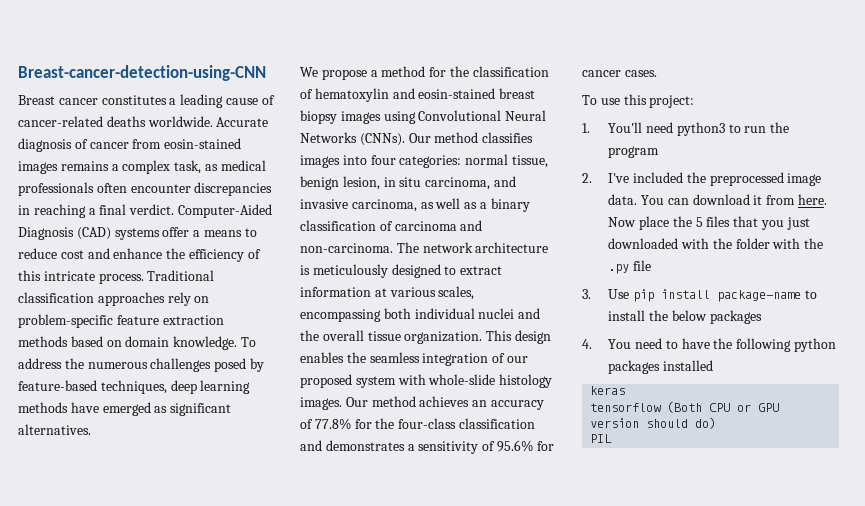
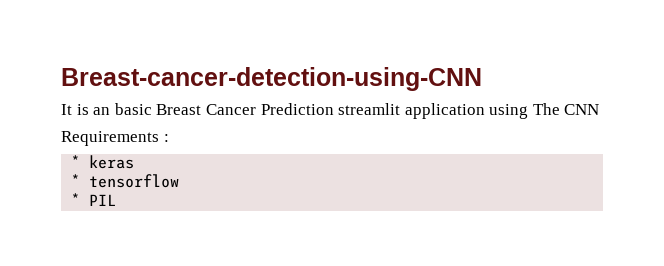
- Breast cancer constitutes a leading cause of cancer-related deaths worldwide. Accurate diagnosis of cancer from eosin-stained images remains a complex task, as medical professionals often encounter discrepancies in reaching a final verdict. Computer-Aided Diagnosis (CAD) systems offer a means to reduce cost and enhance the efficiency of this intricate process. Traditional classification approaches rely on problem-specific feature extraction methods based on domain knowledge. To address the numerous challenges posed by feature-based techniques, deep learning methods have emerged as significant alternatives.
- We propose a method for the classification of hematoxylin and eosin-stained breast biopsy images using Convolutional Neural Networks (CNNs). Our method classifies images into four categories: normal tissue, benign lesion, in situ carcinoma, and invasive carcinoma, as well as a binary classification of carcinoma and non-carcinoma. The network architecture is meticulously designed to extract information at various scales, encompassing both individual nuclei and the overall tissue organization. This design enables the seamless integration of our proposed system with whole-slide histology images. Our method achieves an accuracy of 77.8% for the four-class classification and demonstrates a sensitivity of 95.6% for cancer cases.
- To use this project:
- 1. You'll need python3 to run the program
- 2. I've included the preprocessed image data. You can download it from here. Now place the 5 files that you just downloaded with the folder with the .py file
- 3. Use pip install package-name to install the below packages
- 4. You need to have the following python packages installed
- keras
+ It is an basic Breast Cancer Prediction streamlit application using The CNN
+ Requirements :
+ * keras
- tensorflow (Both CPU or GPU version should do)
- PIL
+ * tensorflow
+ * PIL

